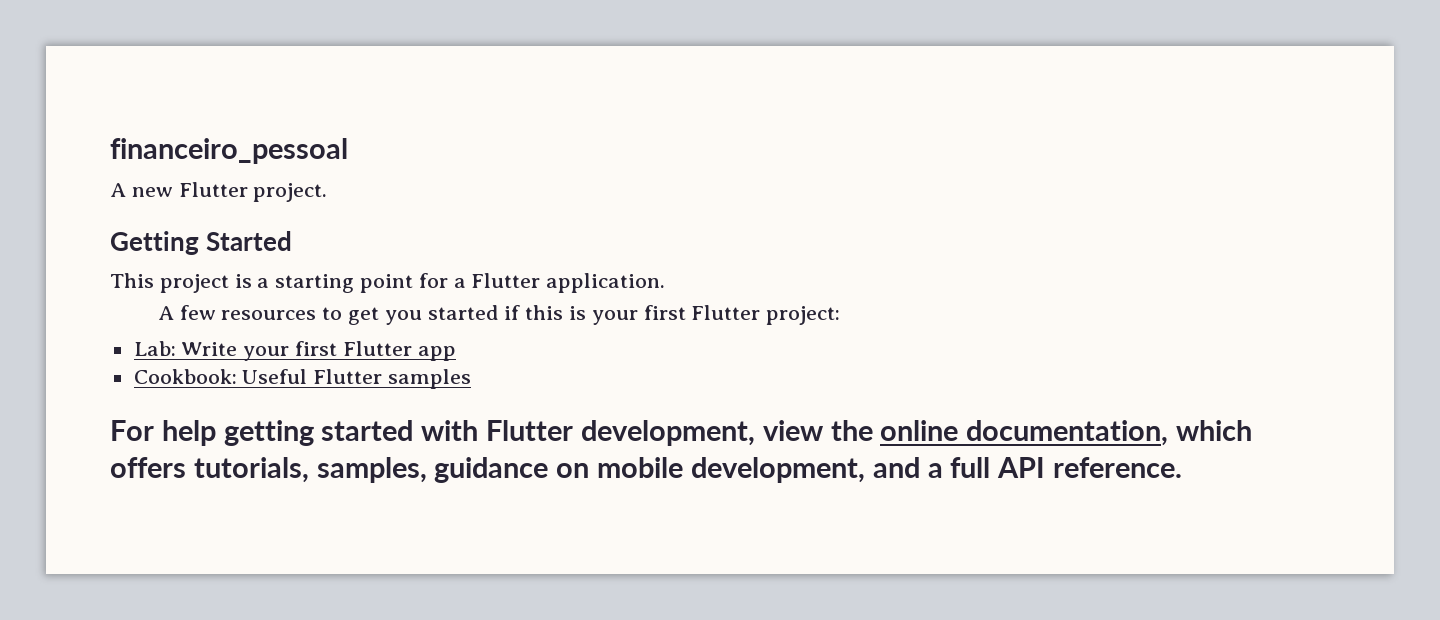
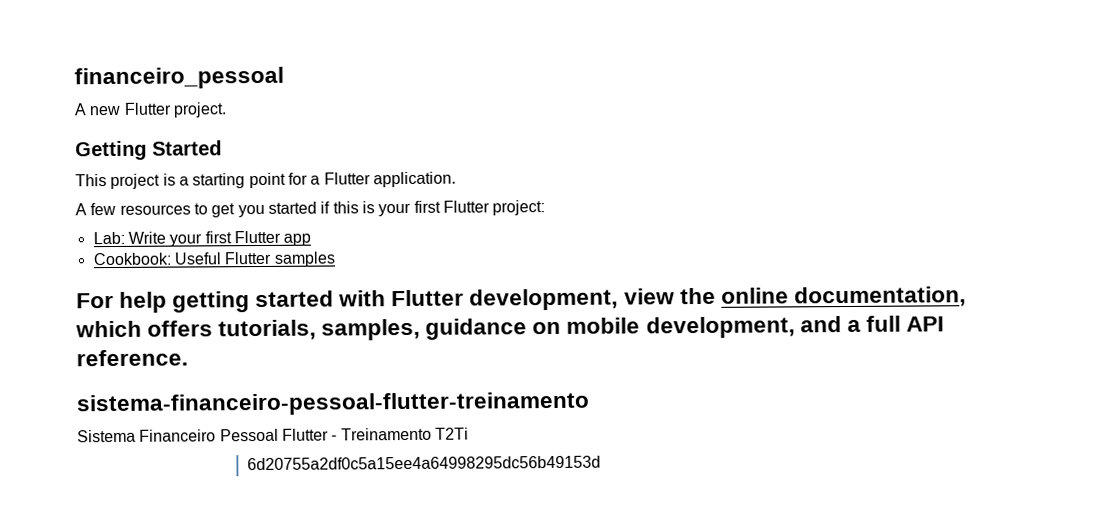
+ sistema-financeiro-pessoal-flutter-treinamento
+ Sistema Financeiro Pessoal Flutter - Treinamento T2Ti
+ 6d20755a2df0c5a15ee4a64998295dc56b49153d

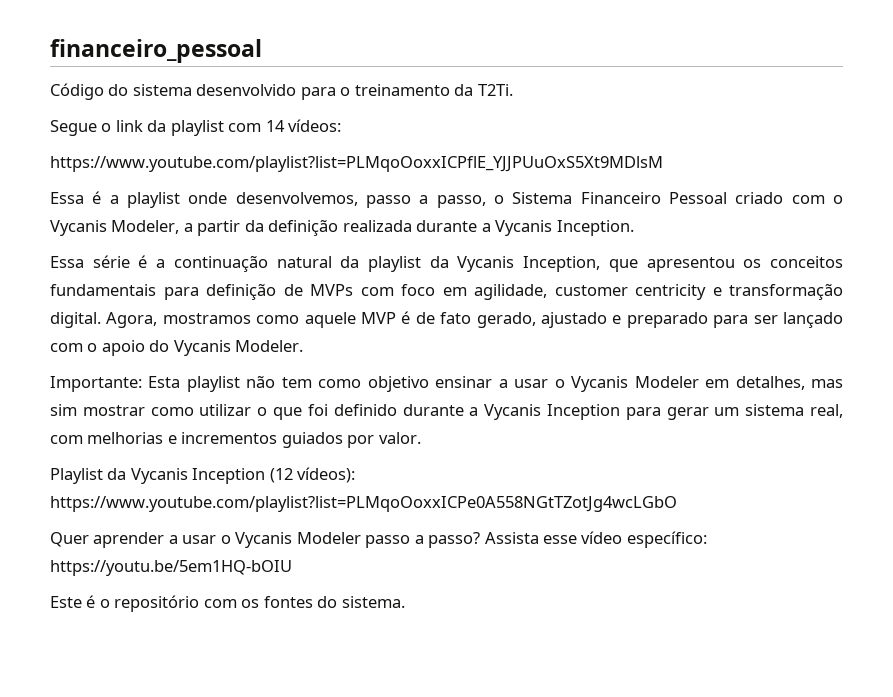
- A new Flutter project.
- Getting Started
- This project is a starting point for a Flutter application.
- A few resources to get you started if this is your first Flutter project:
- Lab: Write your first Flutter app
- Cookbook: Useful Flutter samples
- For help getting started with Flutter development, view the online documentation, which offers tutorials, samples, guidance on mobile development, and a full API reference.
- sistema-financeiro-pessoal-flutter-treinamento
- Sistema Financeiro Pessoal Flutter - Treinamento T2Ti
- 6d20755a2df0c5a15ee4a64998295dc56b49153d
+ Código do sistema desenvolvido para o treinamento da T2Ti.
+ Segue o link da playlist com 14 vídeos:
+ https://www.youtube.com/playlist?list=PLMqoOoxxICPflE_YJJPUuOxS5Xt9MDlsM
+ Essa é a playlist onde desenvolvemos, passo a passo, o Sistema Financeiro Pessoal criado com o Vycanis Modeler, a partir da definição realizada durante a Vycanis Inception.
+ Essa série é a continuação natural da playlist da Vycanis Inception, que apresentou os conceitos fundamentais para definição de MVPs com foco em agilidade, customer centricity e transformação digital. Agora, mostramos como aquele MVP é de fato gerado, ajustado e preparado para ser lançado com o apoio do Vycanis Modeler.
+ Importante: Esta playlist não tem como objetivo ensinar a usar o Vycanis Modeler em detalhes, mas sim mostrar como utilizar o que foi definido durante a Vycanis Inception para gerar um sistema real, com melhorias e incrementos guiados por valor.
+ Playlist da Vycanis Inception (12 vídeos): https://www.youtube.com/playlist?list=PLMqoOoxxICPe0A558NGtTZotJg4wcLGbO
+ Quer aprender a usar o Vycanis Modeler passo a passo? Assista esse vídeo específico: https://youtu.be/5em1HQ-bOIU
+ Este é o repositório com os fontes do sistema.

